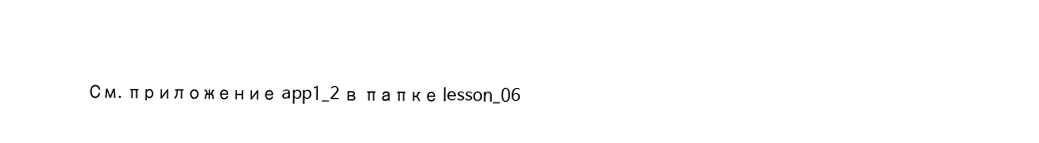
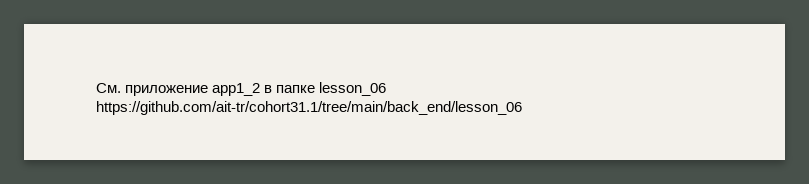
- См. приложение app1_2 в папке lesson_06
+ См. приложение app1_2 в папке lesson_06 https://github.com/ait-tr/cohort31.1/tree/main/back_end/lesson_06

